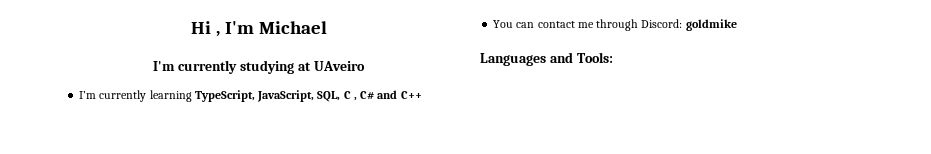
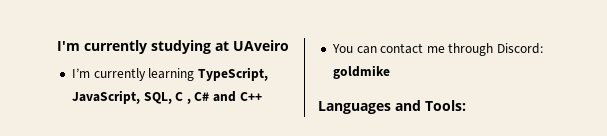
- Hi , I'm Michael

